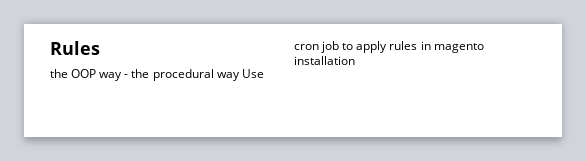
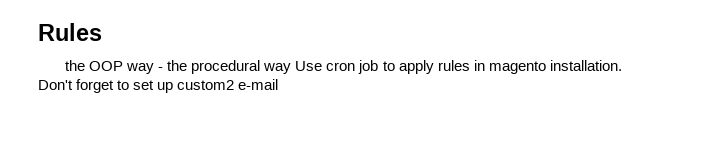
- the OOP way - the procedural way Use cron job to apply rules in magento installation
+ the OOP way - the procedural way Use cron job to apply rules in magento installation. Don't forget to set up custom2 e-mail

